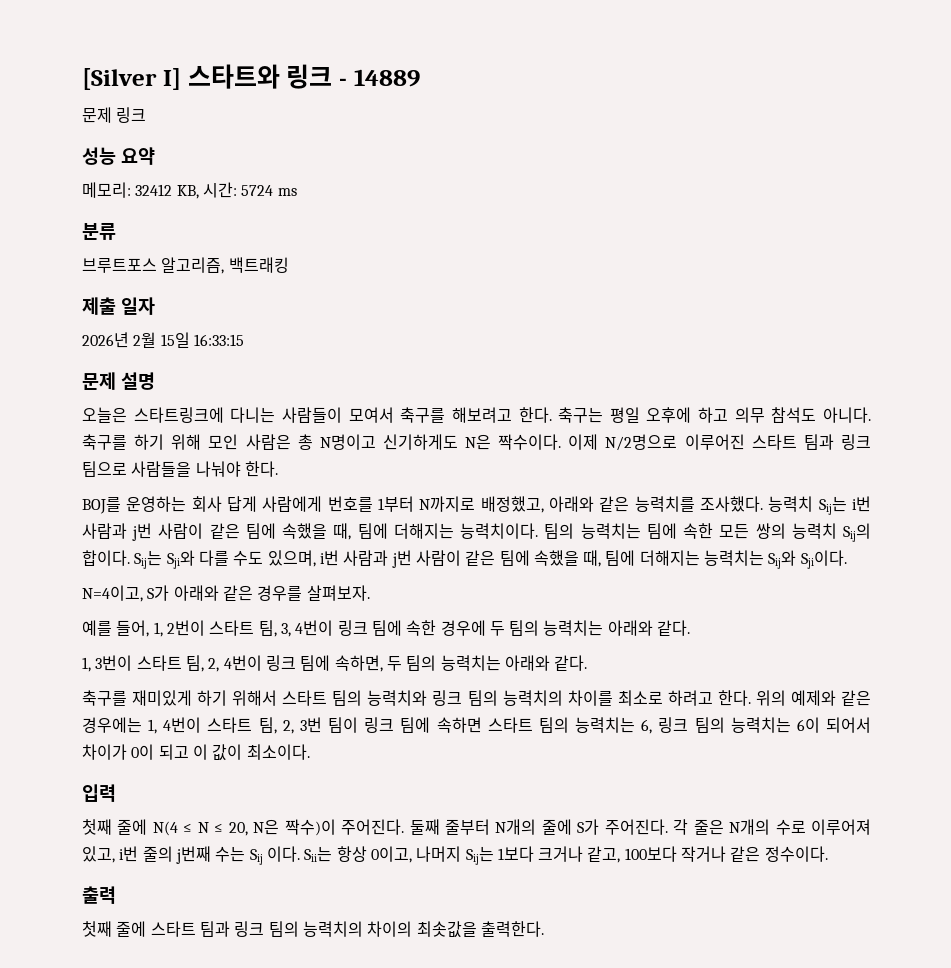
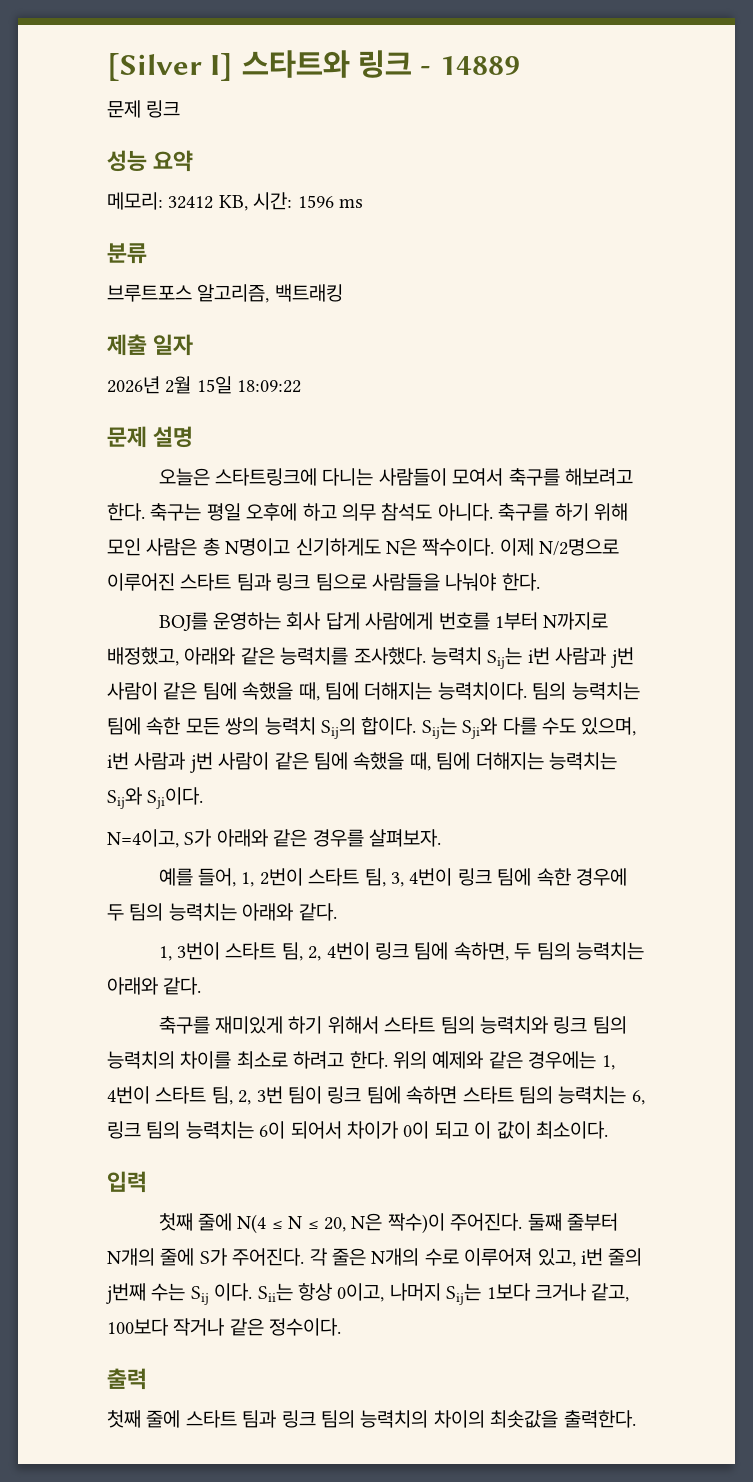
- 메모리: 32412 KB, 시간: 5724 ms
+ 메모리: 32412 KB, 시간: 1596 ms
- 2026년 2월 15일 16:33:15
+ 2026년 2월 15일 18:09:22

